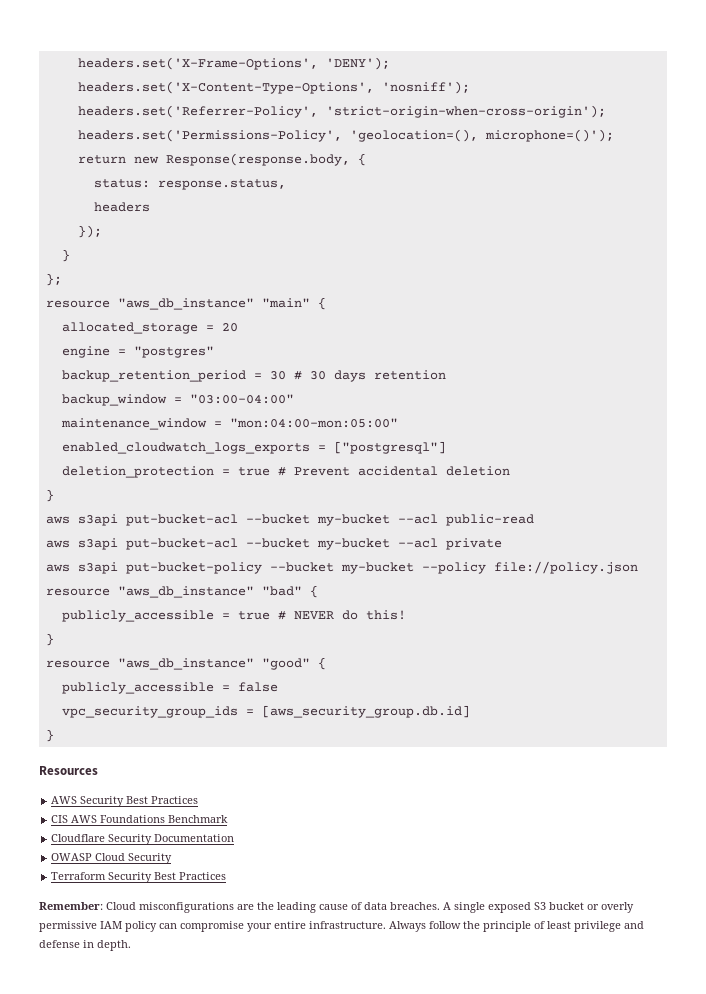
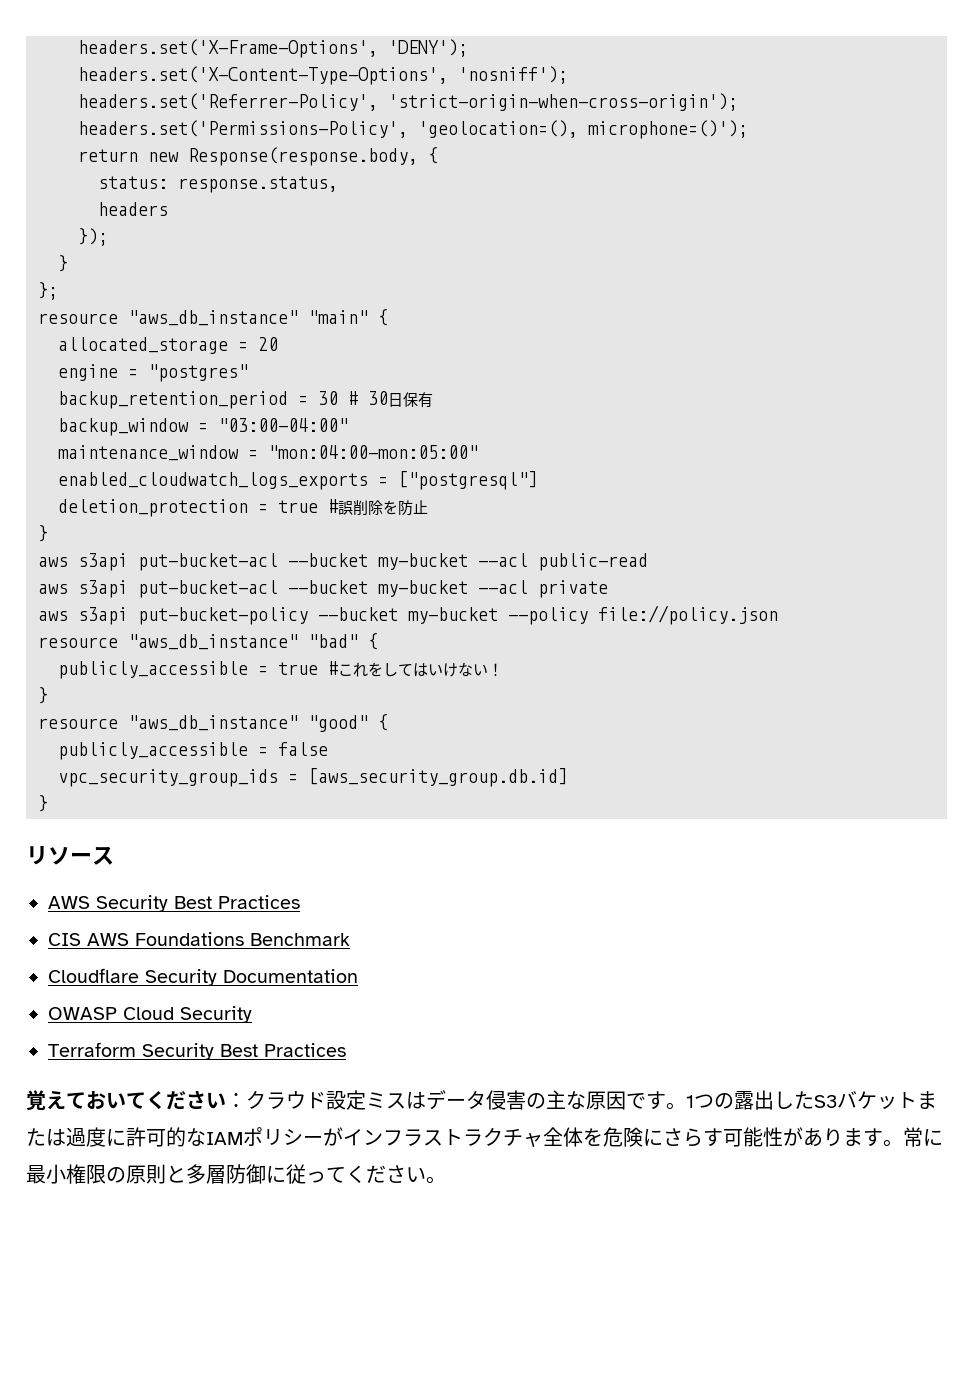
- backup_retention_period = 30 # 30 days retention
+ backup_retention_period = 30 # 30日保有
- deletion_protection = true # Prevent accidental deletion
+ deletion_protection = true #誤削除を防止
- publicly_accessible = true # NEVER do this!
+ publicly_accessible = true #これをしてはいけない！
- Resources
+ リソース
- Remember: Cloud misconfigurations are the leading cause of data breaches. A single exposed S3 bucket or overly permissive IAM policy can compromise your entire infrastructure. Always follow the principle of least privilege and defense in depth.
+ 覚えておいてください：クラウド設定ミスはデータ侵害の主な原因です。1つの露出したS3バケットまたは過度に許可的なIAMポリシーがインフラストラクチャ全体を危険にさらす可能性があります。常に最小権限の原則と多層防御に従ってください。

